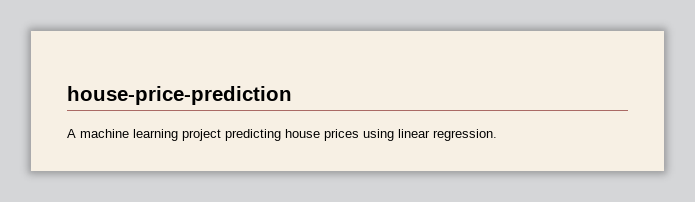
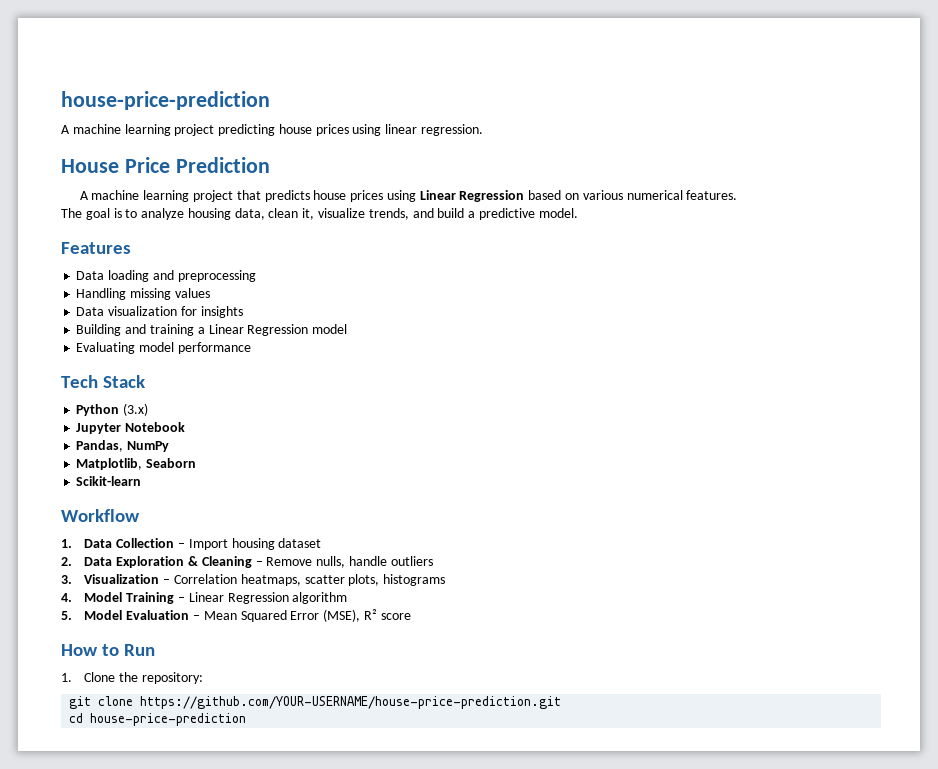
+ House Price Prediction
+ A machine learning project that predicts house prices using Linear Regression based on various numerical features.
+ The goal is to analyze housing data, clean it, visualize trends, and build a predictive model.
+ Features
+ Data loading and preprocessing
+ Handling missing values
+ Data visualization for insights
+ Building and training a Linear Regression model
+ Evaluating model performance
+ Tech Stack
+ Python (3.x)
+ Jupyter Notebook
+ Pandas, NumPy
+ Matplotlib, Seaborn
+ Scikit-learn
+ Workflow
+ 1. Data Collection – Import housing dataset
+ 2. Data Exploration & Cleaning – Remove nulls, handle outliers
+ 3. Visualization – Correlation heatmaps, scatter plots, histograms
+ 4. Model Training – Linear Regression algorithm
+ 5. Model Evaluation – Mean Squared Error (MSE), R² score
+ How to Run
+ 1. Clone the repository:
+ git clone https://github.com/YOUR-USERNAME/house-price-prediction.git
+ cd house-price-prediction

